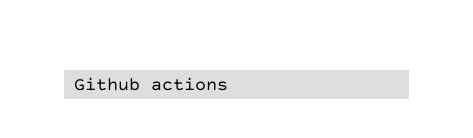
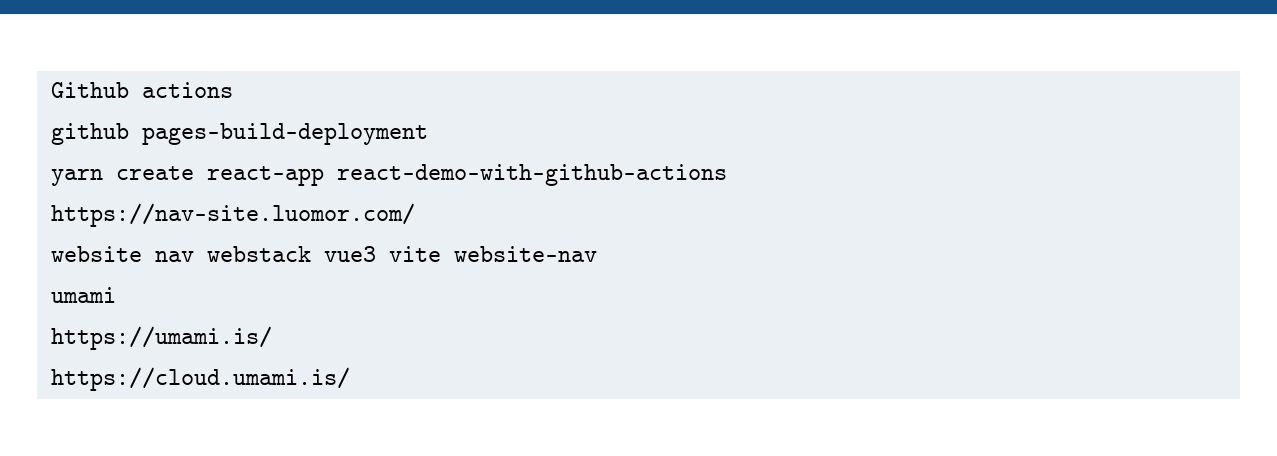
+ github pages-build-deployment
+ yarn create react-app react-demo-with-github-actions
+ https://nav-site.luomor.com/
+ website nav webstack vue3 vite website-nav
+ umami
+ https://umami.is/
+ https://cloud.umami.is/

